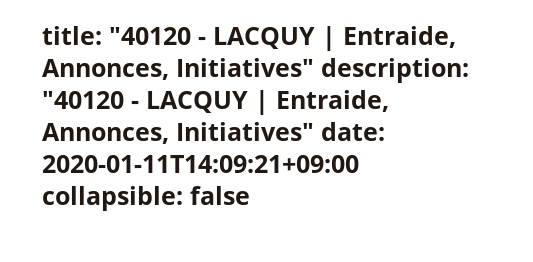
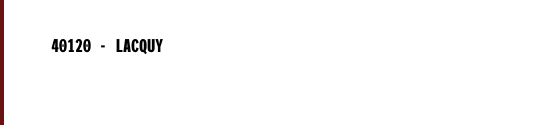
- title: "40120 - LACQUY | Entraide, Annonces, Initiatives" description: "40120 - LACQUY | Entraide, Annonces, Initiatives" date: 2020-01-11T14:09:21+09:00 collapsible: false
+ 40120 - LACQUY

